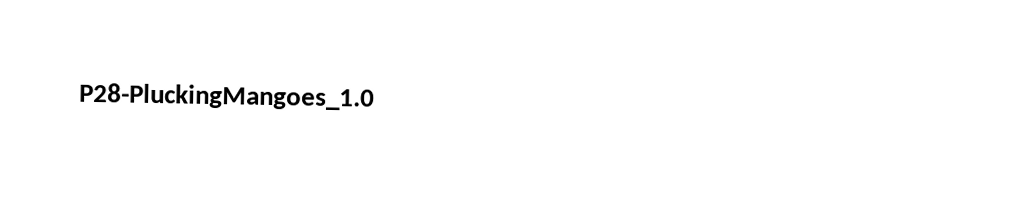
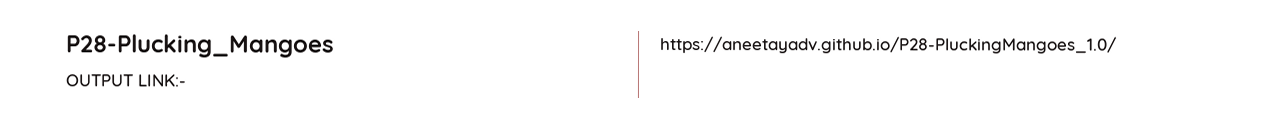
- P28-PluckingMangoes_1.0
+ P28-Plucking_Mangoes
+ OUTPUT LINK:- https://aneetayadv.github.io/P28-PluckingMangoes_1.0/

